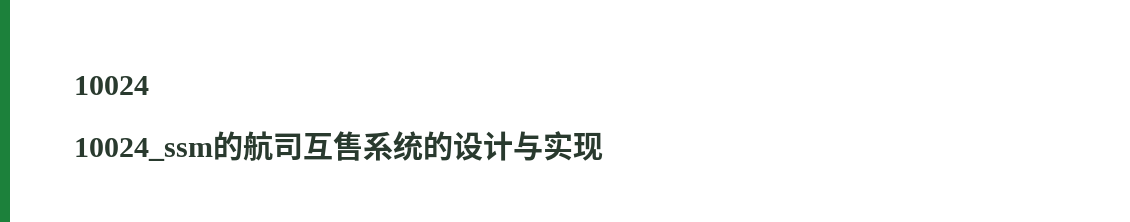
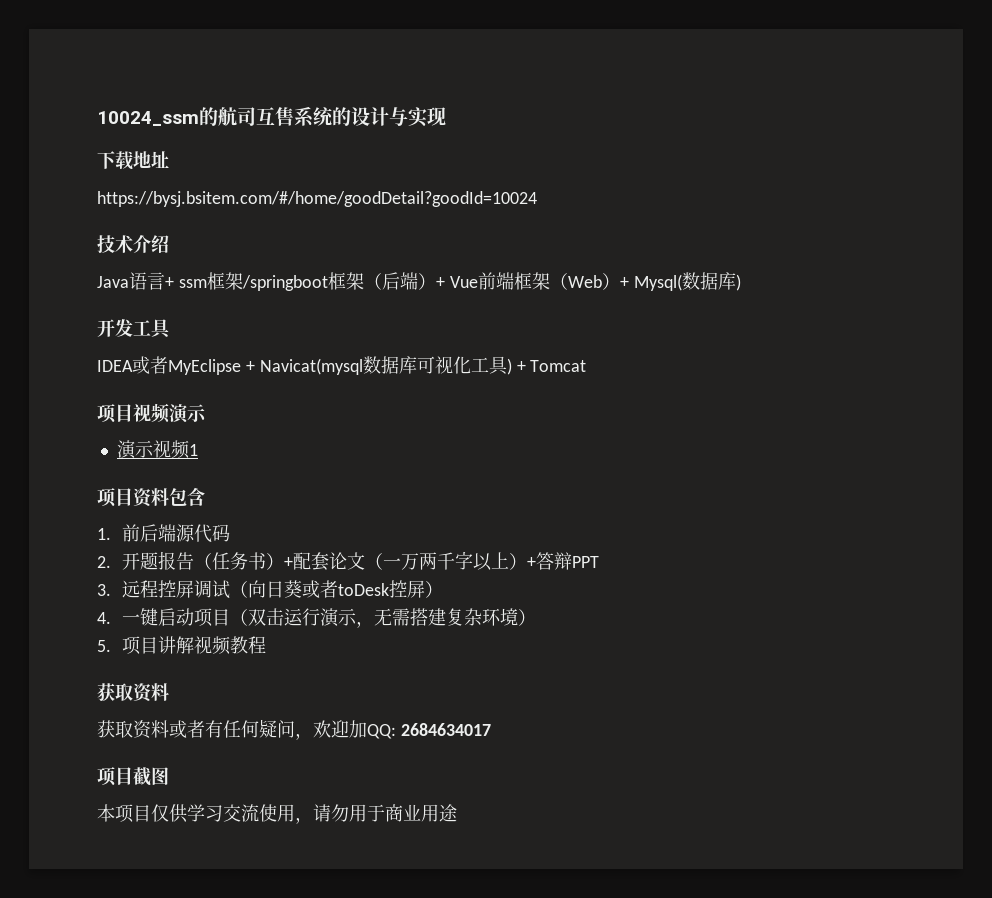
- 10024
+ 下载地址
+ https://bysj.bsitem.com/#/home/goodDetail?goodId=10024
+ 技术介绍
+ Java语言+ ssm框架/springboot框架（后端）+ Vue前端框架（Web）+ Mysql(数据库)
+ 开发工具
+ IDEA或者MyEclipse + Navicat(mysql数据库可视化工具) + Tomcat
+ 项目视频演示
+ 演示视频1
+ 项目资料包含
+ 1.前后端源代码
+ 2.开题报告（任务书）+配套论文（一万两千字以上）+答辩PPT
+ 3.远程控屏调试（向日葵或者toDesk控屏）
+ 4.一键启动项目（双击运行演示，无需搭建复杂环境）
+ 5.项目讲解视频教程
+ 获取资料
+ 获取资料或者有任何疑问，欢迎加QQ: 2684634017
+ 项目截图
+ 本项目仅供学习交流使用，请勿用于商业用途

